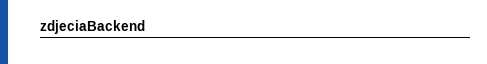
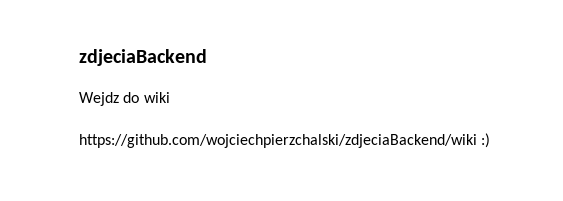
+ Wejdz do wiki
+ https://github.com/wojciechpierzchalski/zdjeciaBackend/wiki :)

